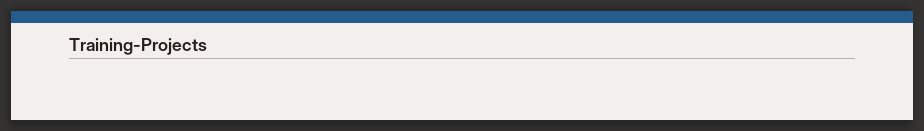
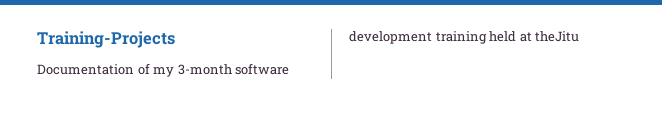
+ Documentation of my 3-month software development training held at theJitu

